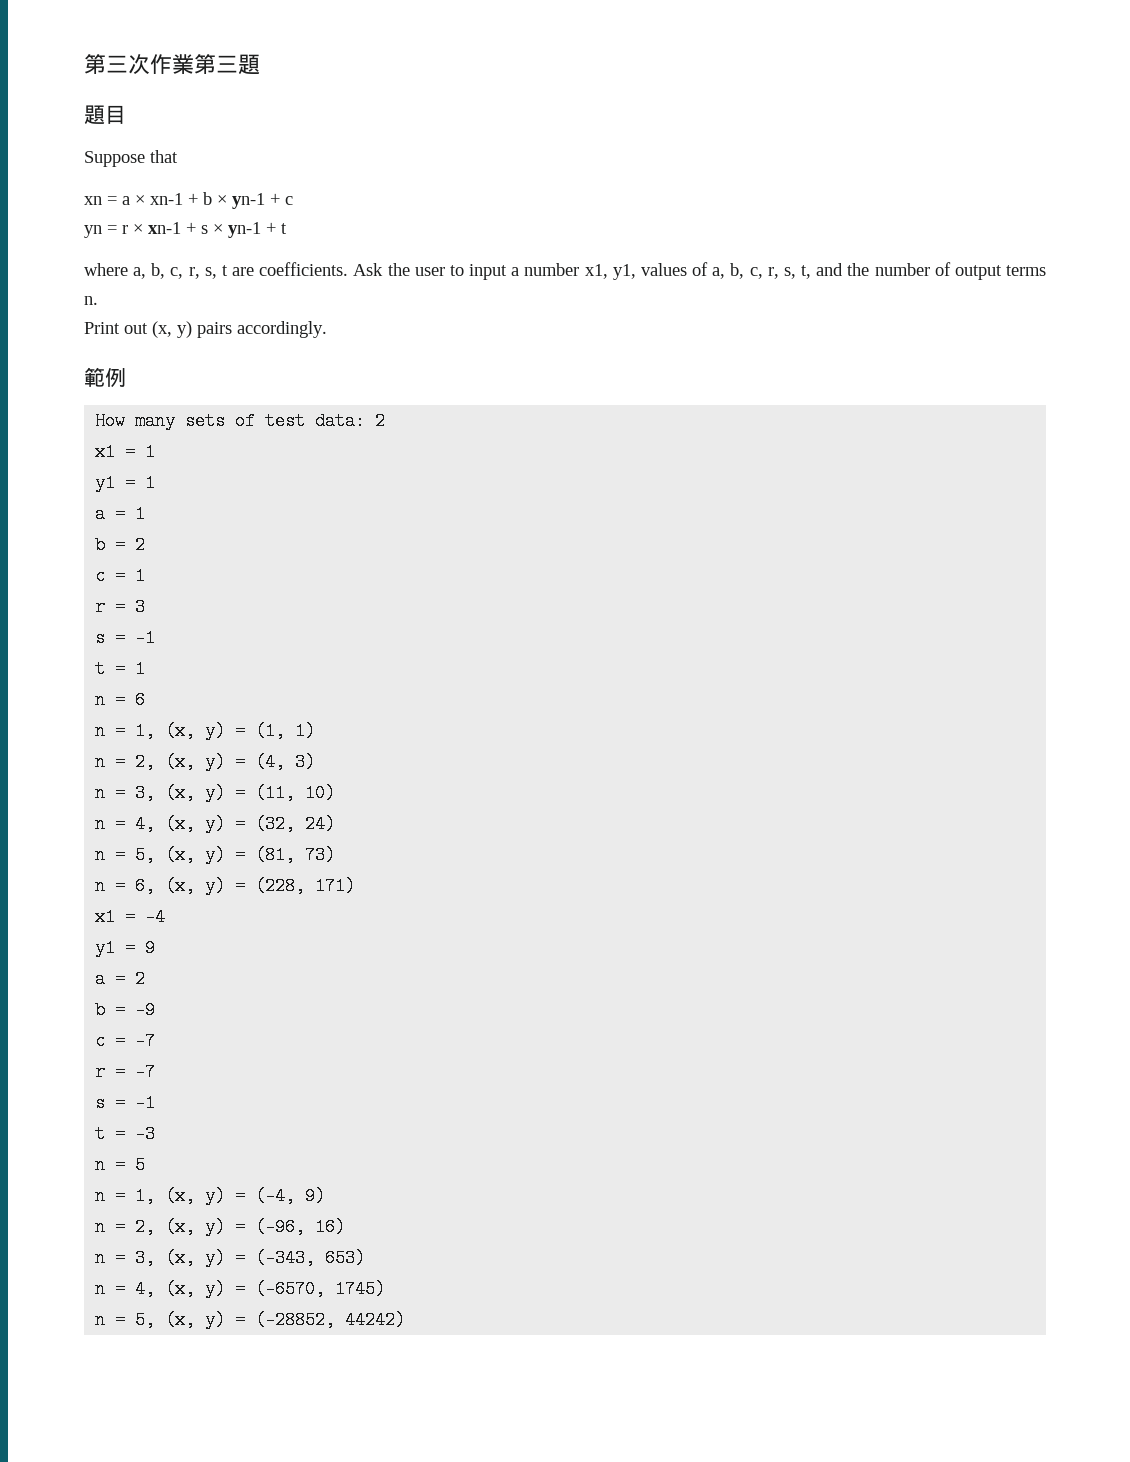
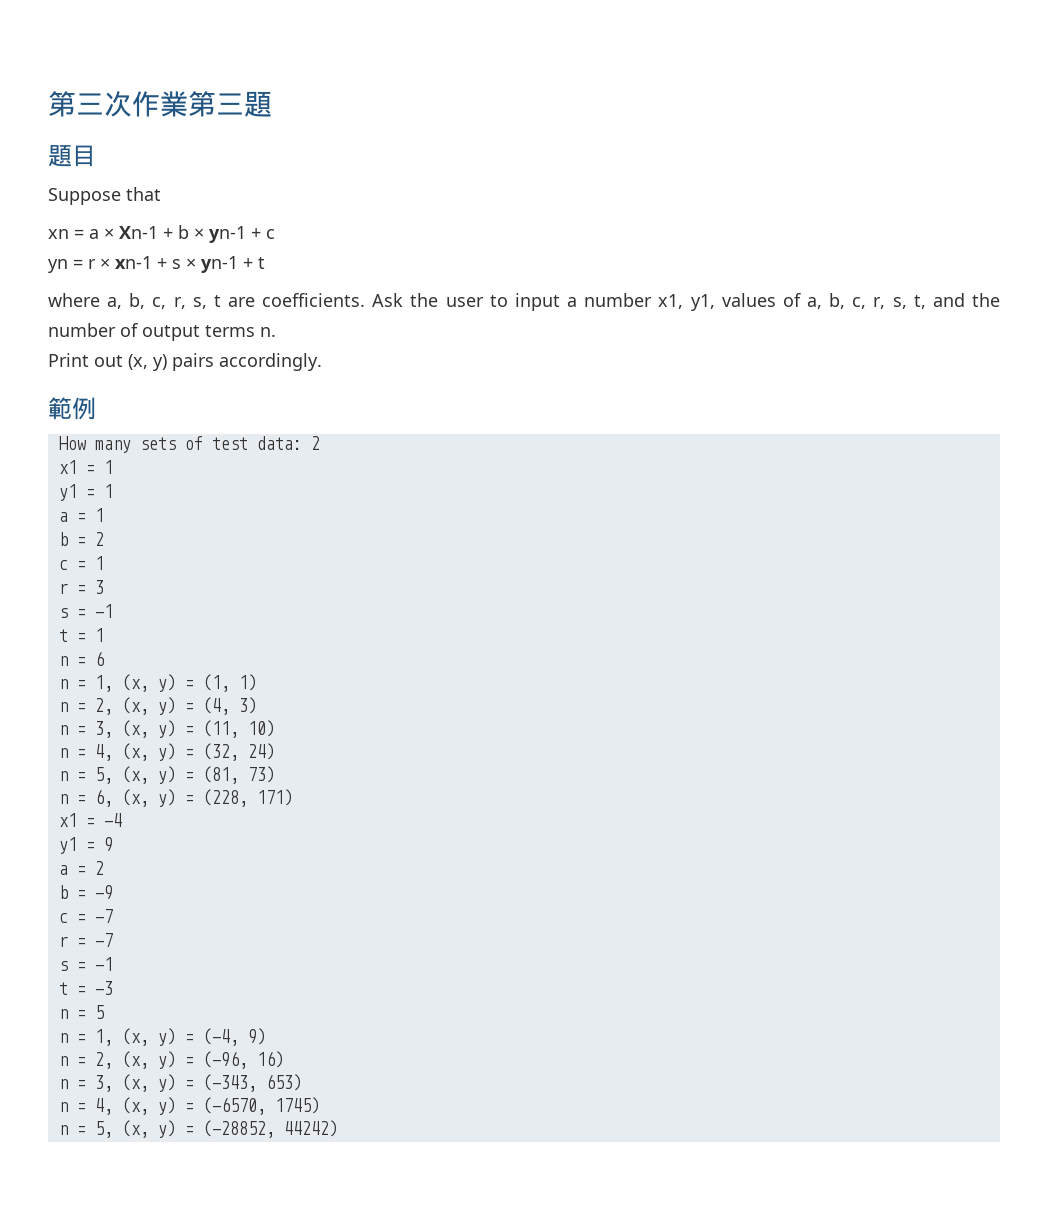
- xn = a × xn-1 + b × yn-1 + c
+ xn = a × Xn-1 + b × yn-1 + c

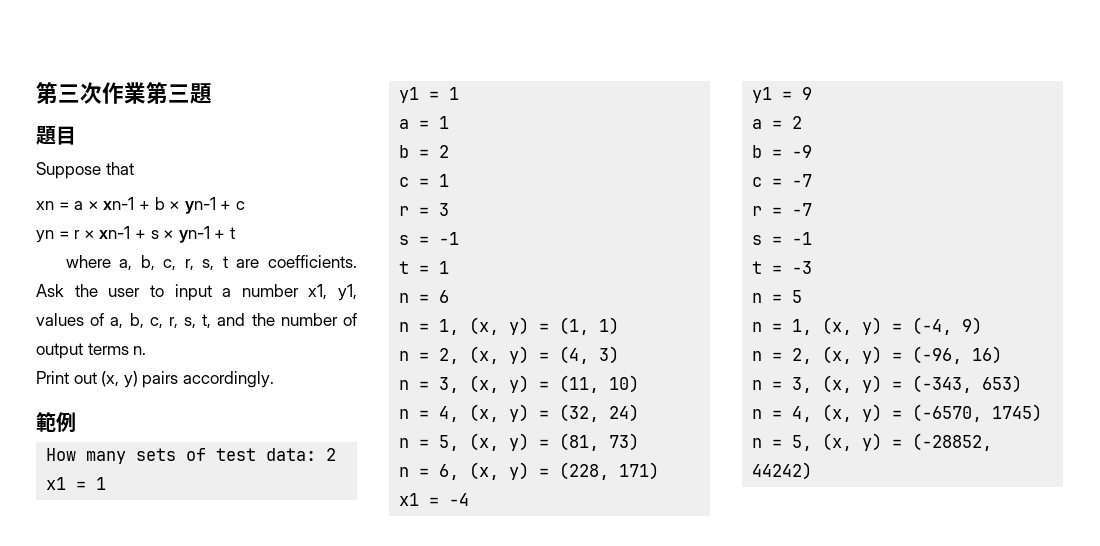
- xn = a × Xn-1 + b × yn-1 + c
+ xn = a × xn-1 + b × yn-1 + c

